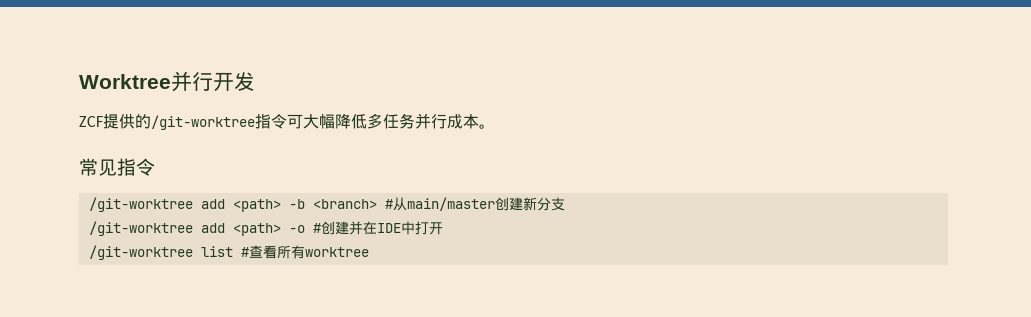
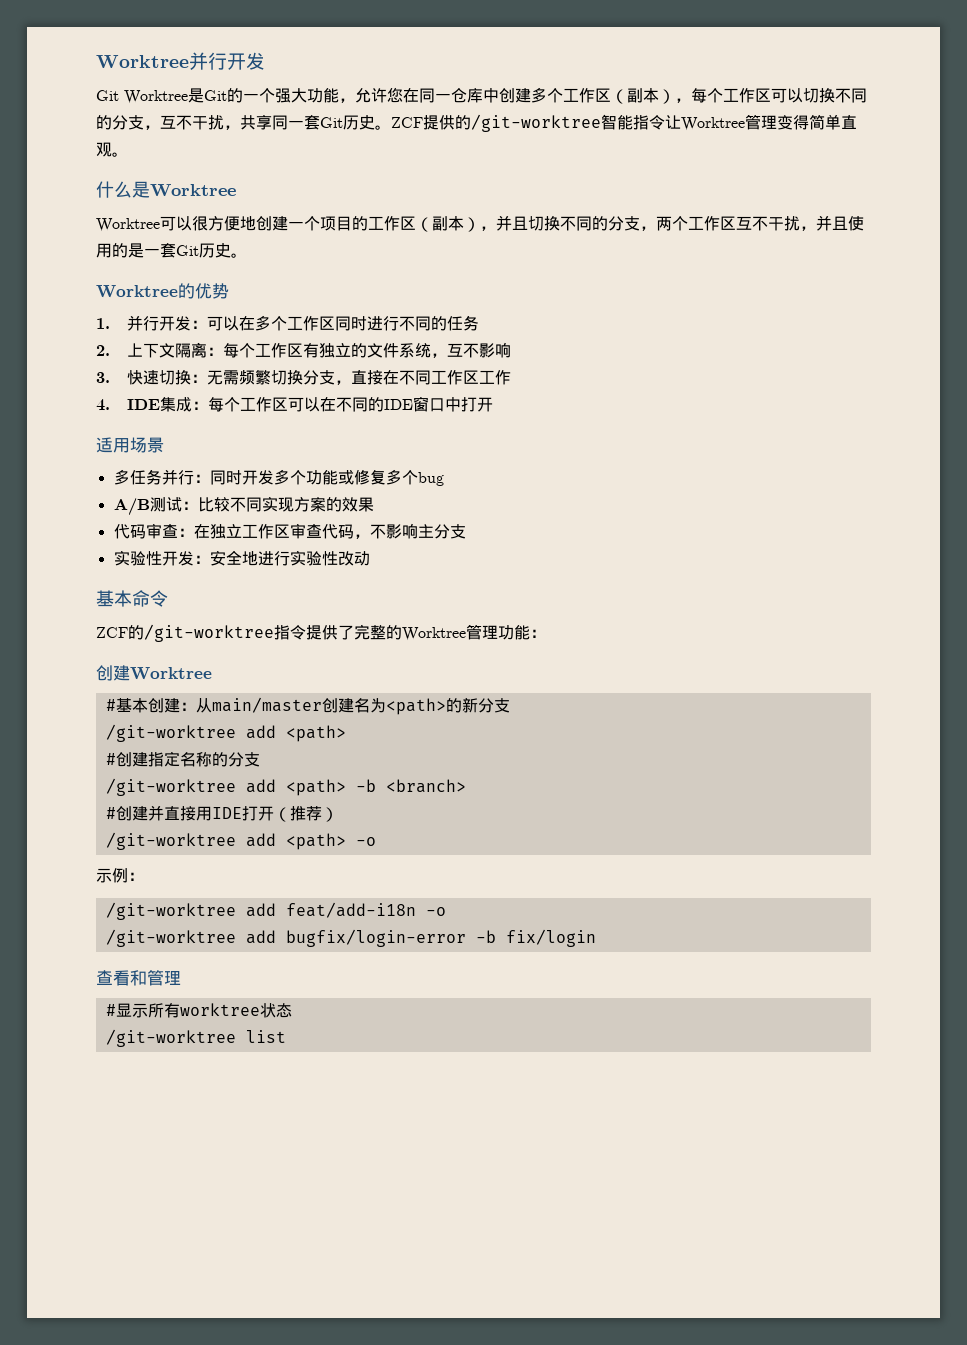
- ZCF提供的/git-worktree指令可大幅降低多任务并行成本。
- 常见指令
- /git-worktree add <path> -b <branch> #从main/master创建新分支
- /git-worktree add <path> -o #创建并在IDE中打开
- /git-worktree list #查看所有worktree
+ Git Worktree是Git的一个强大功能，允许您在同一仓库中创建多个工作区（副本），每个工作区可以切换不同的分支，互不干扰，共享同一套Git历史。ZCF提供的/git-worktree智能指令让Worktree管理变得简单直观。
+ 什么是Worktree
+ Worktree可以很方便地创建一个项目的工作区（副本），并且切换不同的分支，两个工作区互不干扰，并且使用的是一套Git历史。
+ Worktree的优势
+ 1.并行开发：可以在多个工作区同时进行不同的任务
+ 2.上下文隔离：每个工作区有独立的文件系统，互不影响
+ 3.快速切换：无需频繁切换分支，直接在不同工作区工作
+ 4. IDE集成：每个工作区可以在不同的IDE窗口中打开
+ 适用场景
+ 多任务并行：同时开发多个功能或修复多个bug
+ A/B测试：比较不同实现方案的效果
+ 代码审查：在独立工作区审查代码，不影响主分支
+ 实验性开发：安全地进行实验性改动
+ 基本命令
+ ZCF的/git-worktree指令提供了完整的Worktree管理功能：
+ 创建Worktree
+ #基本创建：从main/master创建名为<path>的新分支
+ /git-worktree add <path>
+ #创建指定名称的分支
+ /git-worktree add <path> -b <branch>
+ #创建并直接用IDE打开（推荐）
+ /git-worktree add <path> -o
+ 示例：
+ /git-worktree add feat/add-i18n -o
+ /git-worktree add bugfix/login-error -b fix/login
+ 查看和管理
+ #显示所有worktree状态
+ /git-worktree list

